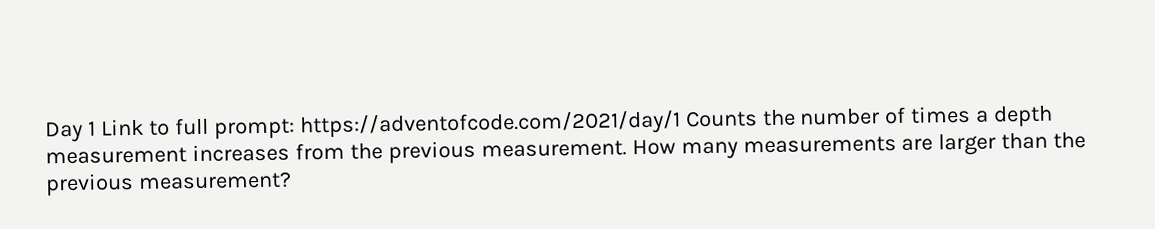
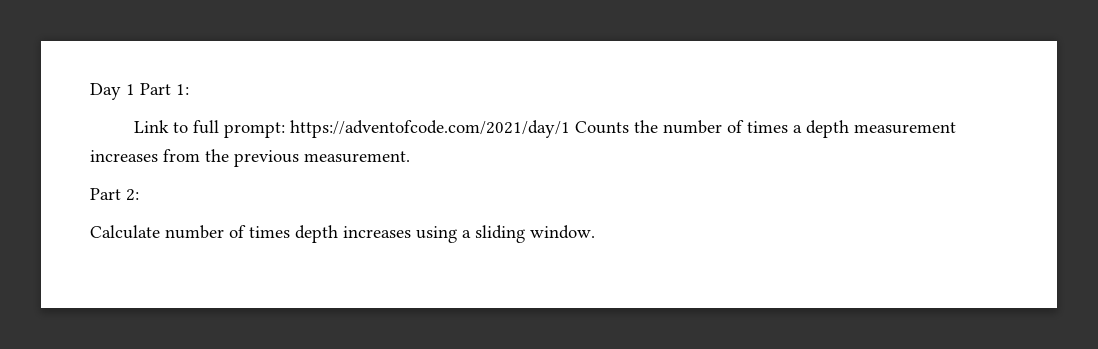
- Day 1 Link to full prompt: https://adventofcode.com/2021/day/1 Counts the number of times a depth measurement increases from the previous measurement. How many measurements are larger than the previous measurement?
+ Day 1 Part 1:
+ Link to full prompt: https://adventofcode.com/2021/day/1 Counts the number of times a depth measurement increases from the previous measurement.
+ Part 2:
+ Calculate number of times depth increases using a sliding window.

